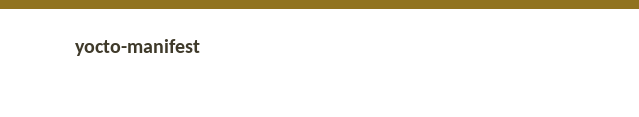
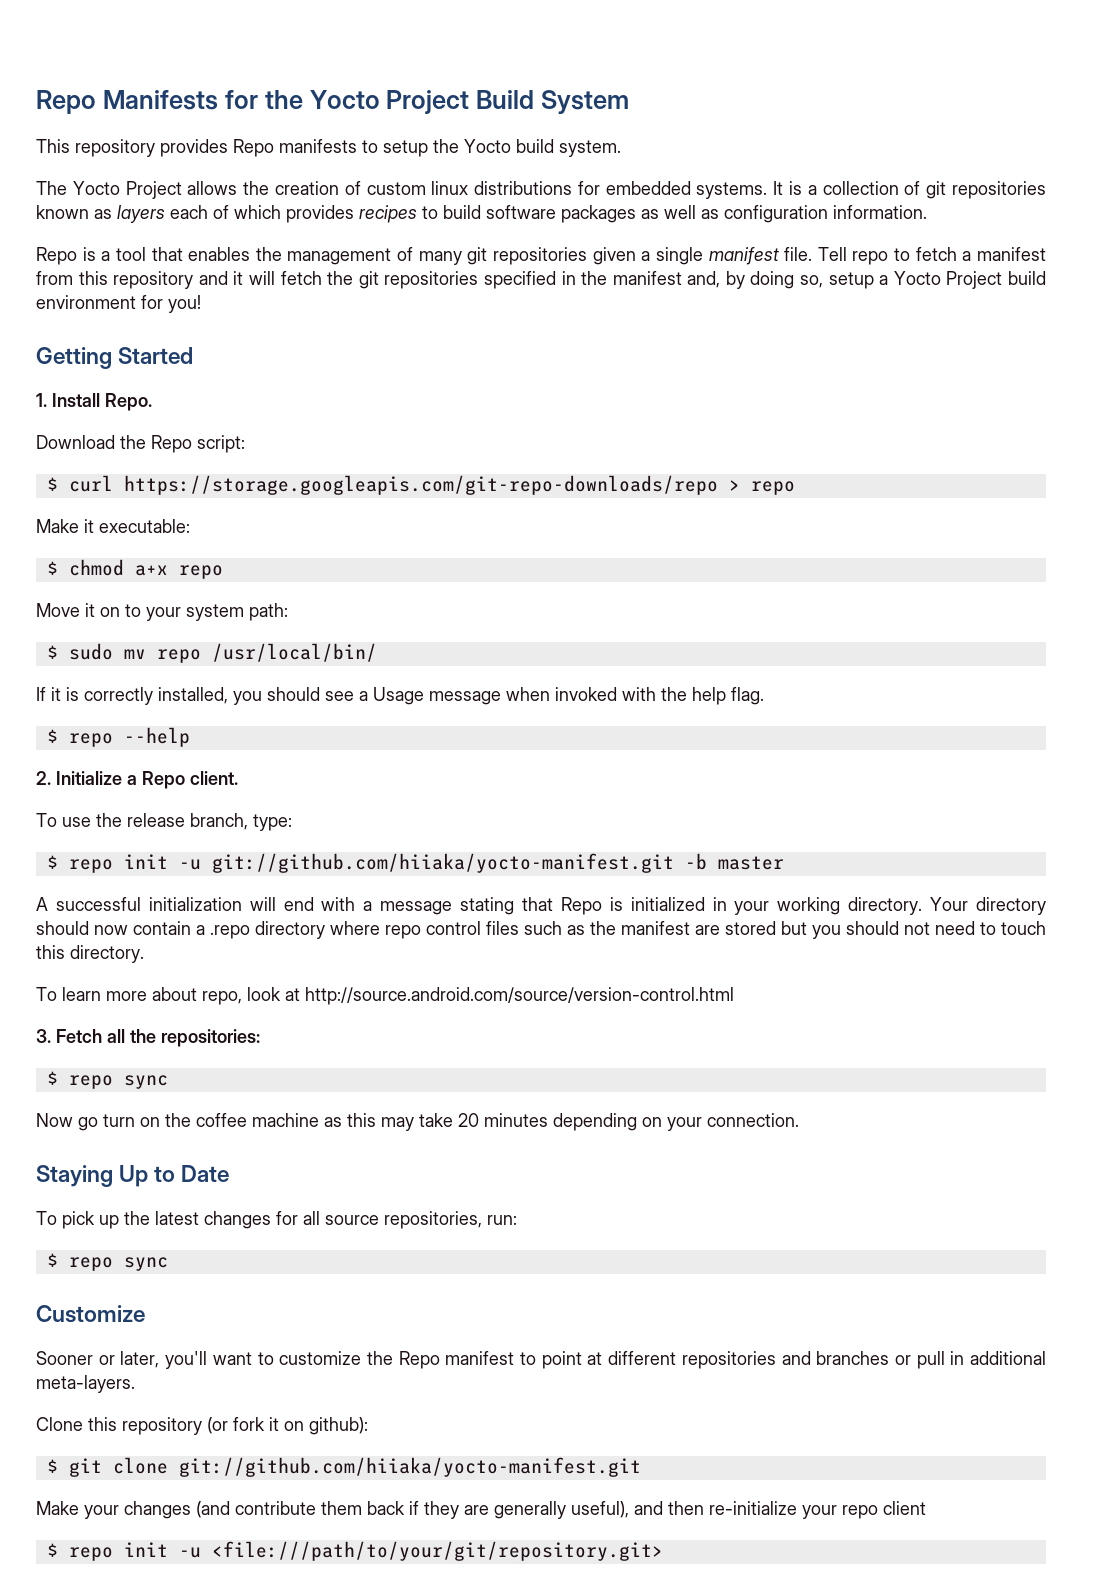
- yocto-manifest
+ Repo Manifests for the Yocto Project Build System
+ This repository provides Repo manifests to setup the Yocto build system.
+ The Yocto Project allows the creation of custom linux distributions for embedded systems. It is a collection of git repositories known as layers each of which provides recipes to build software packages as well as configuration information.
+ Repo is a tool that enables the management of many git repositories given a single manifest file. Tell repo to fetch a manifest from this repository and it will fetch the git repositories specified in the manifest and, by doing so, setup a Yocto Project build environment for you!
+ Getting Started
+ 1. Install Repo.
+ Download the Repo script:
+ $ curl https://storage.googleapis.com/git-repo-downloads/repo > repo
+ Make it executable:
+ $ chmod a+x repo
+ Move it on to your system path:
+ $ sudo mv repo /usr/local/bin/
+ If it is correctly installed, you should see a Usage message when invoked with the help flag.
+ $ repo --help
+ 2. Initialize a Repo client.
+ To use the release branch, type:
+ $ repo init -u git://github.com/hiiaka/yocto-manifest.git -b master
+ A successful initialization will end with a message stating that Repo is initialized in your working directory. Your directory should now contain a .repo directory where repo control files such as the manifest are stored but you should not need to touch this directory.
+ To learn more about repo, look at http://source.android.com/source/version-control.html
+ 3. Fetch all the repositories:
+ $ repo sync
+ Now go turn on the coffee machine as this may take 20 minutes depending on your connection.
+ Staying Up to Date
+ To pick up the latest changes for all source repositories, run:
+ $ repo sync
+ Customize
+ Sooner or later, you'll want to customize the Repo manifest to point at different repositories and branches or pull in additional meta-layers.
+ Clone this repository (or fork it on github):
+ $ git clone git://github.com/hiiaka/yocto-manifest.git
+ Make your changes (and contribute them back if they are generally useful), and then re-initialize your repo client
+ $ repo init -u <file:///path/to/your/git/repository.git>

